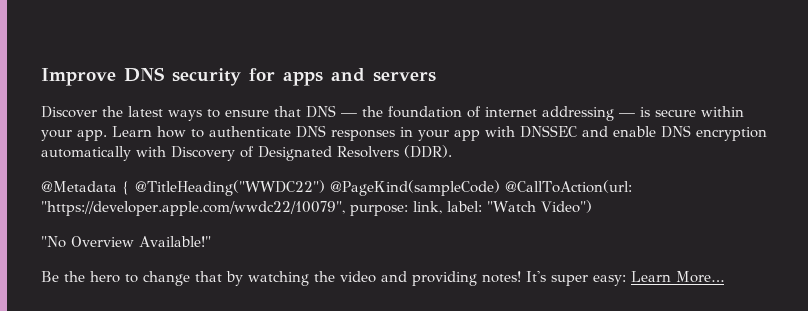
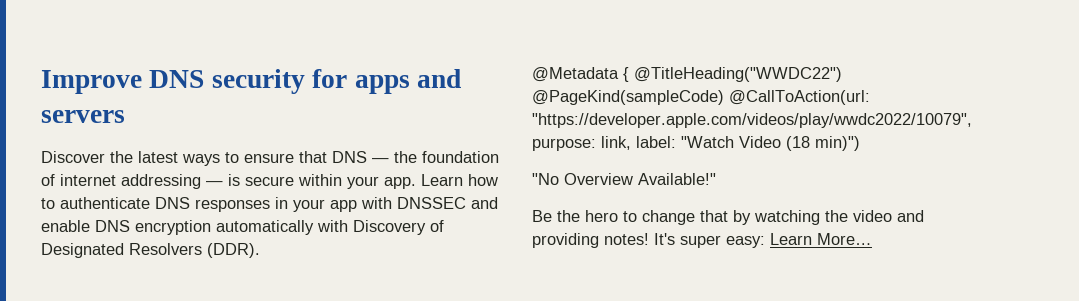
- @Metadata { @TitleHeading("WWDC22") @PageKind(sampleCode) @CallToAction(url: "https://developer.apple.com/wwdc22/10079", purpose: link, label: "Watch Video")
+ @Metadata { @TitleHeading("WWDC22") @PageKind(sampleCode) @CallToAction(url: "https://developer.apple.com/videos/play/wwdc2022/10079", purpose: link, label: "Watch Video (18 min)")

